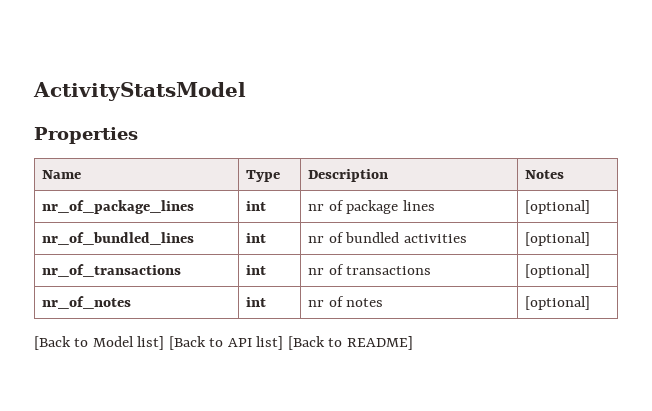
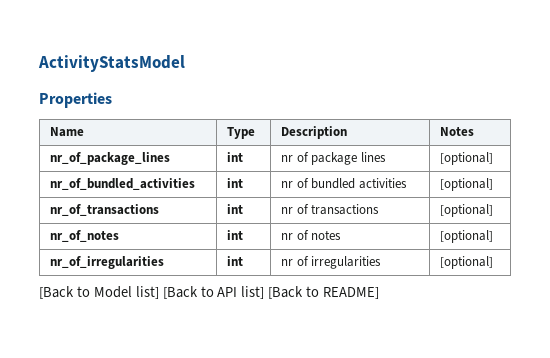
- nr_of_bundled_lines | int | nr of bundled activities | [optional]
+ nr_of_bundled_activities | int | nr of bundled activities | [optional]
+ nr_of_irregularities | int | nr of irregularities | [optional]

